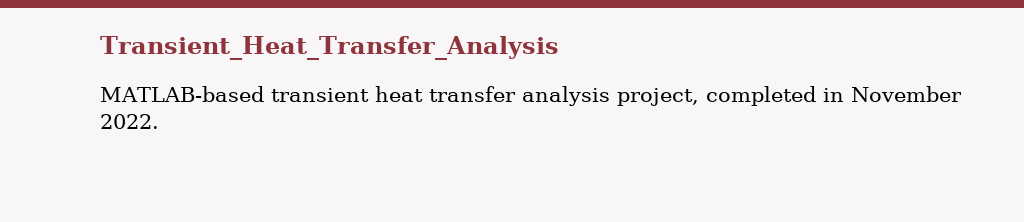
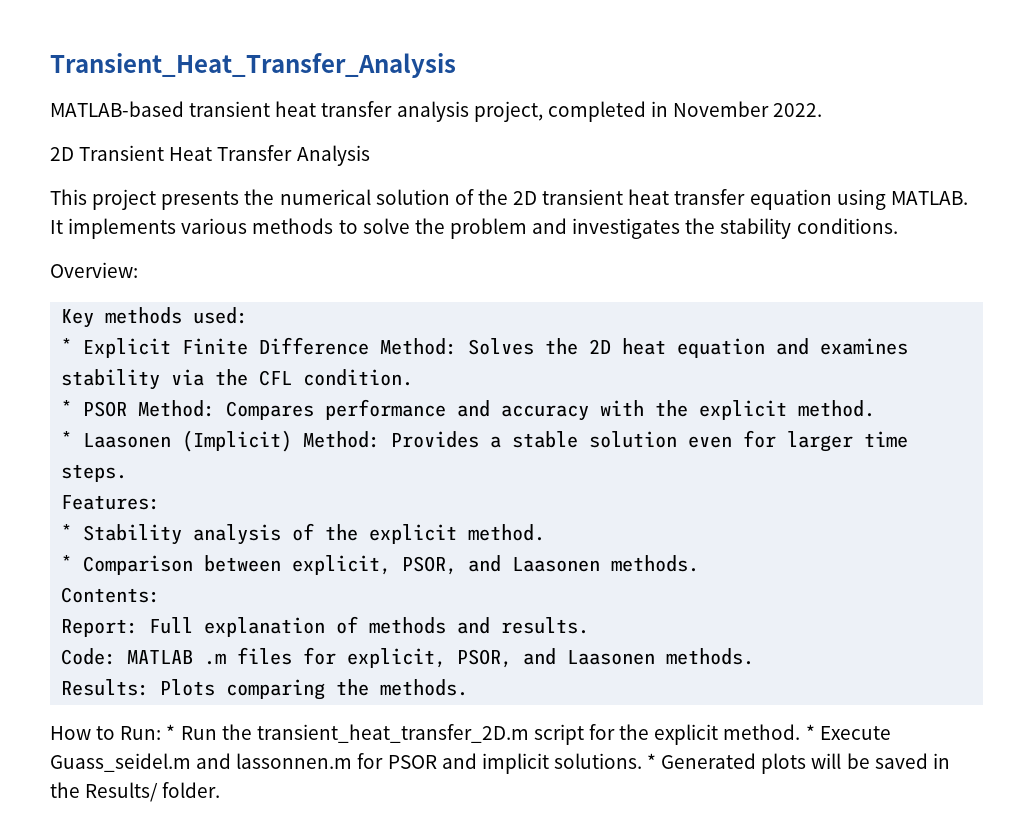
+ 2D Transient Heat Transfer Analysis
+ This project presents the numerical solution of the 2D transient heat transfer equation using MATLAB. It implements various methods to solve the problem and investigates the stability conditions.
+ Overview:
+ Key methods used:
+ * Explicit Finite Difference Method: Solves the 2D heat equation and examines stability via the CFL condition.
+ * PSOR Method: Compares performance and accuracy with the explicit method.
+ * Laasonen (Implicit) Method: Provides a stable solution even for larger time steps.
+ Features:
+ * Stability analysis of the explicit method.
+ * Comparison between explicit, PSOR, and Laasonen methods.
+ Contents:
+ Report: Full explanation of methods and results.
+ Code: MATLAB .m files for explicit, PSOR, and Laasonen methods.
+ Results: Plots comparing the methods.
+ How to Run: * Run the transient_heat_transfer_2D.m script for the explicit method. * Execute Guass_seidel.m and lassonnen.m for PSOR and implicit solutions. * Generated plots will be saved in the Results/ folder.

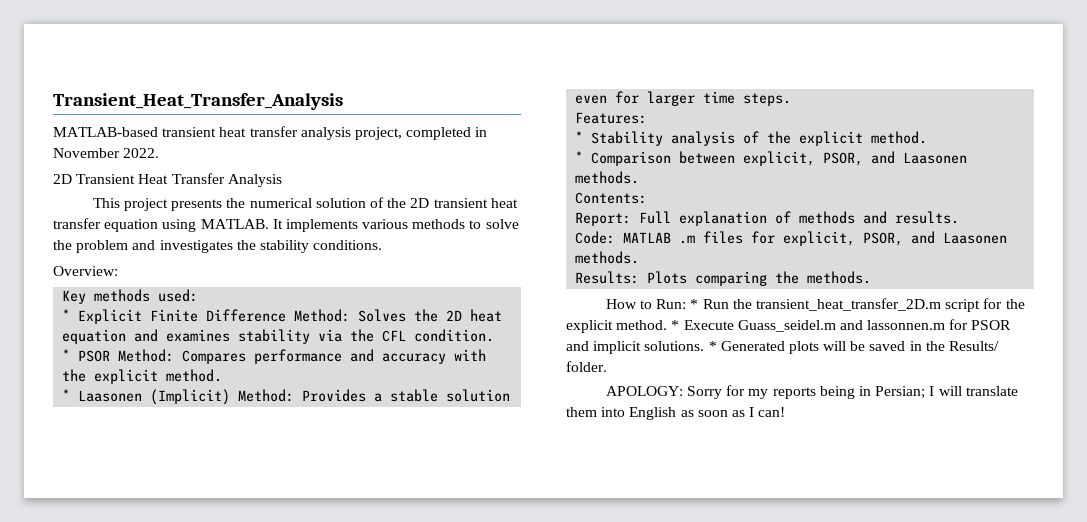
+ APOLOGY: Sorry for my reports being in Persian; I will translate them into English as soon as I can!

